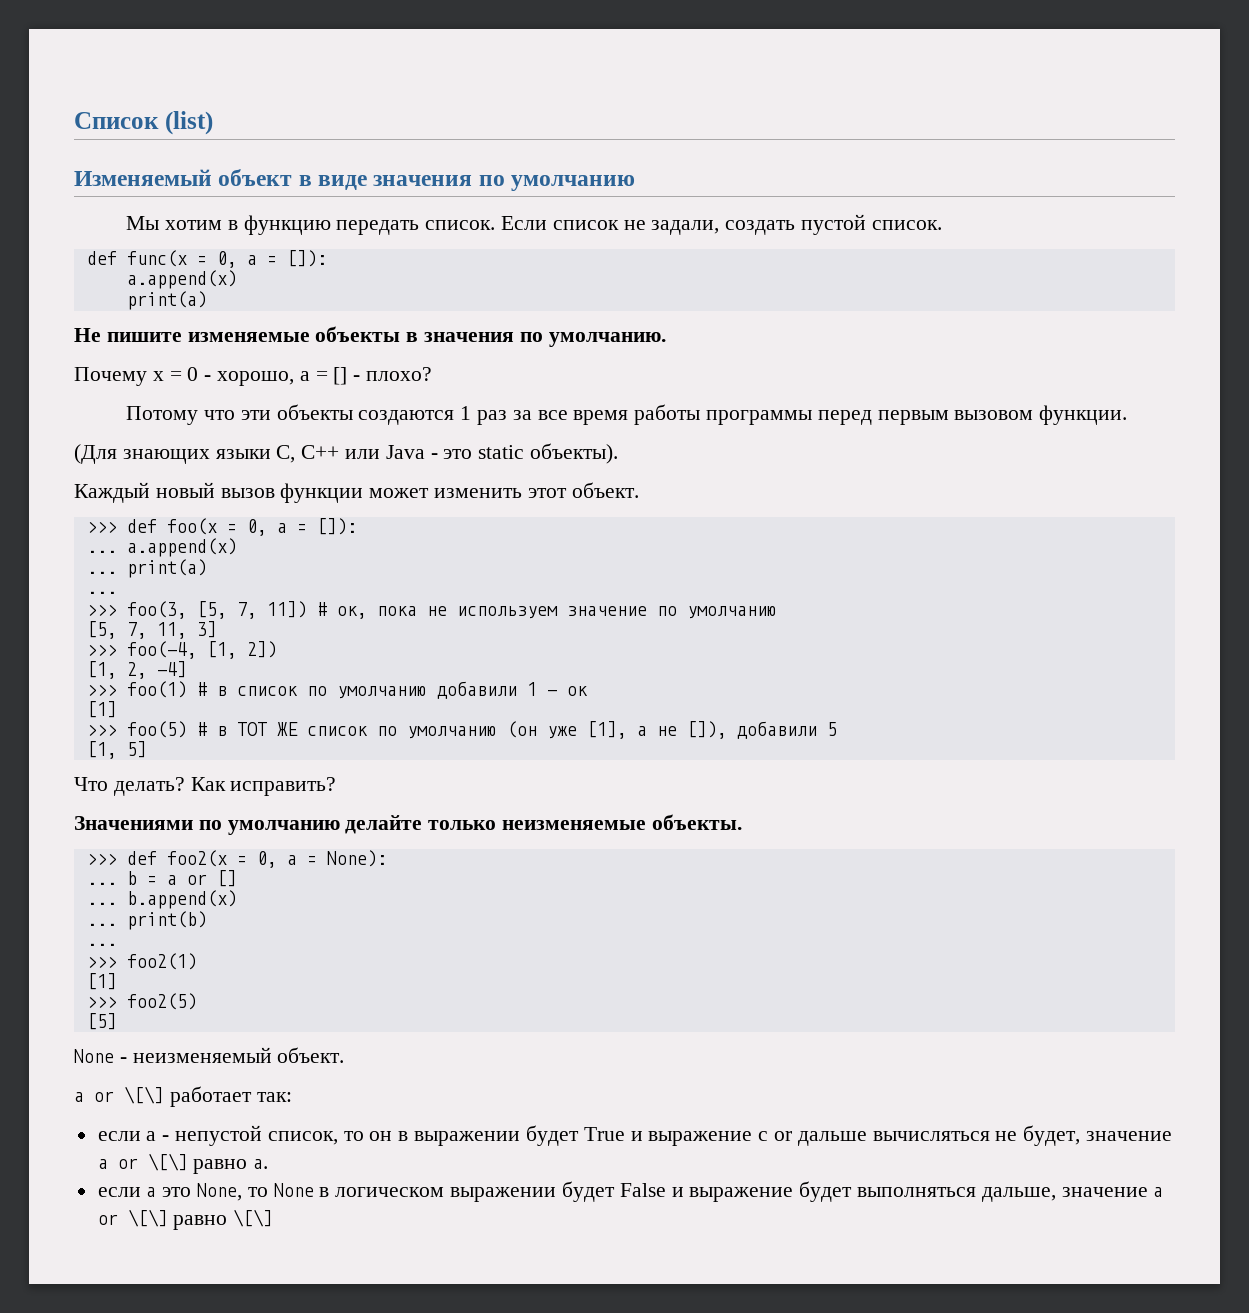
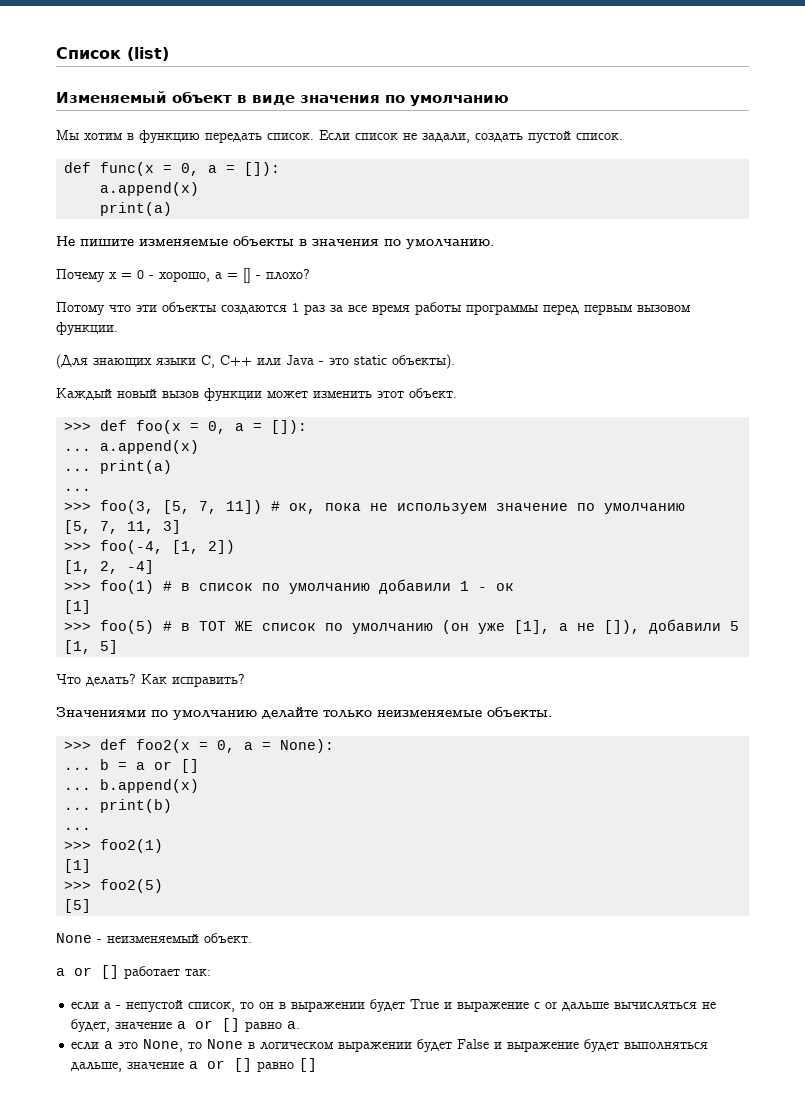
- a or \[\] работает так:
+ a or [] работает так:
- если а - непустой список, то он в выражении будет True и выражение с or дальше вычисляться не будет, значение a or \[\] равно a.
+ если а - непустой список, то он в выражении будет True и выражение с or дальше вычисляться не будет, значение a or [] равно a.
- если a это None, то None в логическом выражении будет False и выражение будет выполняться дальше, значение a or \[\] равно \[\]
+ если a это None, то None в логическом выражении будет False и выражение будет выполняться дальше, значение a or [] равно []

